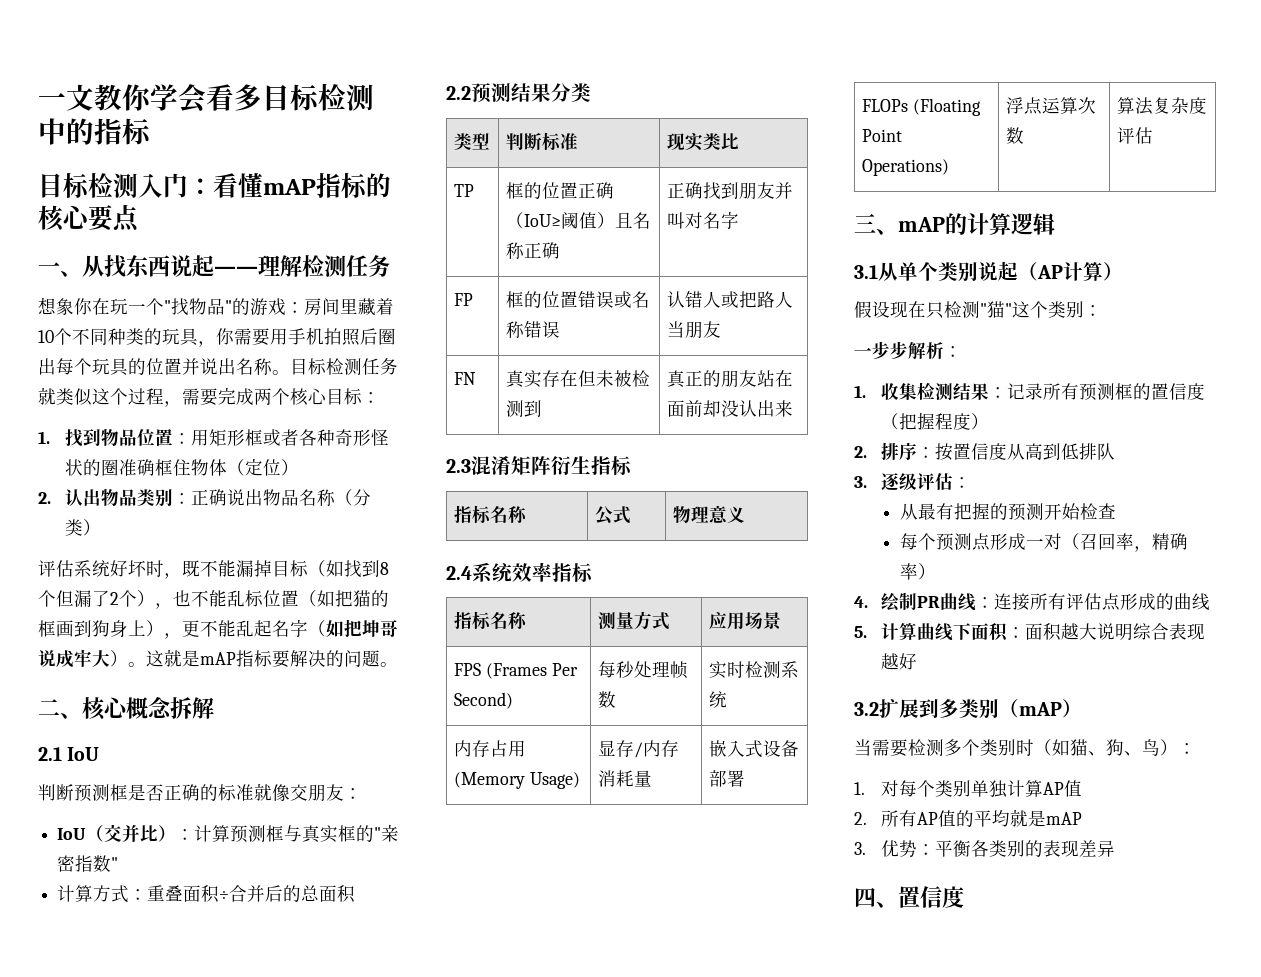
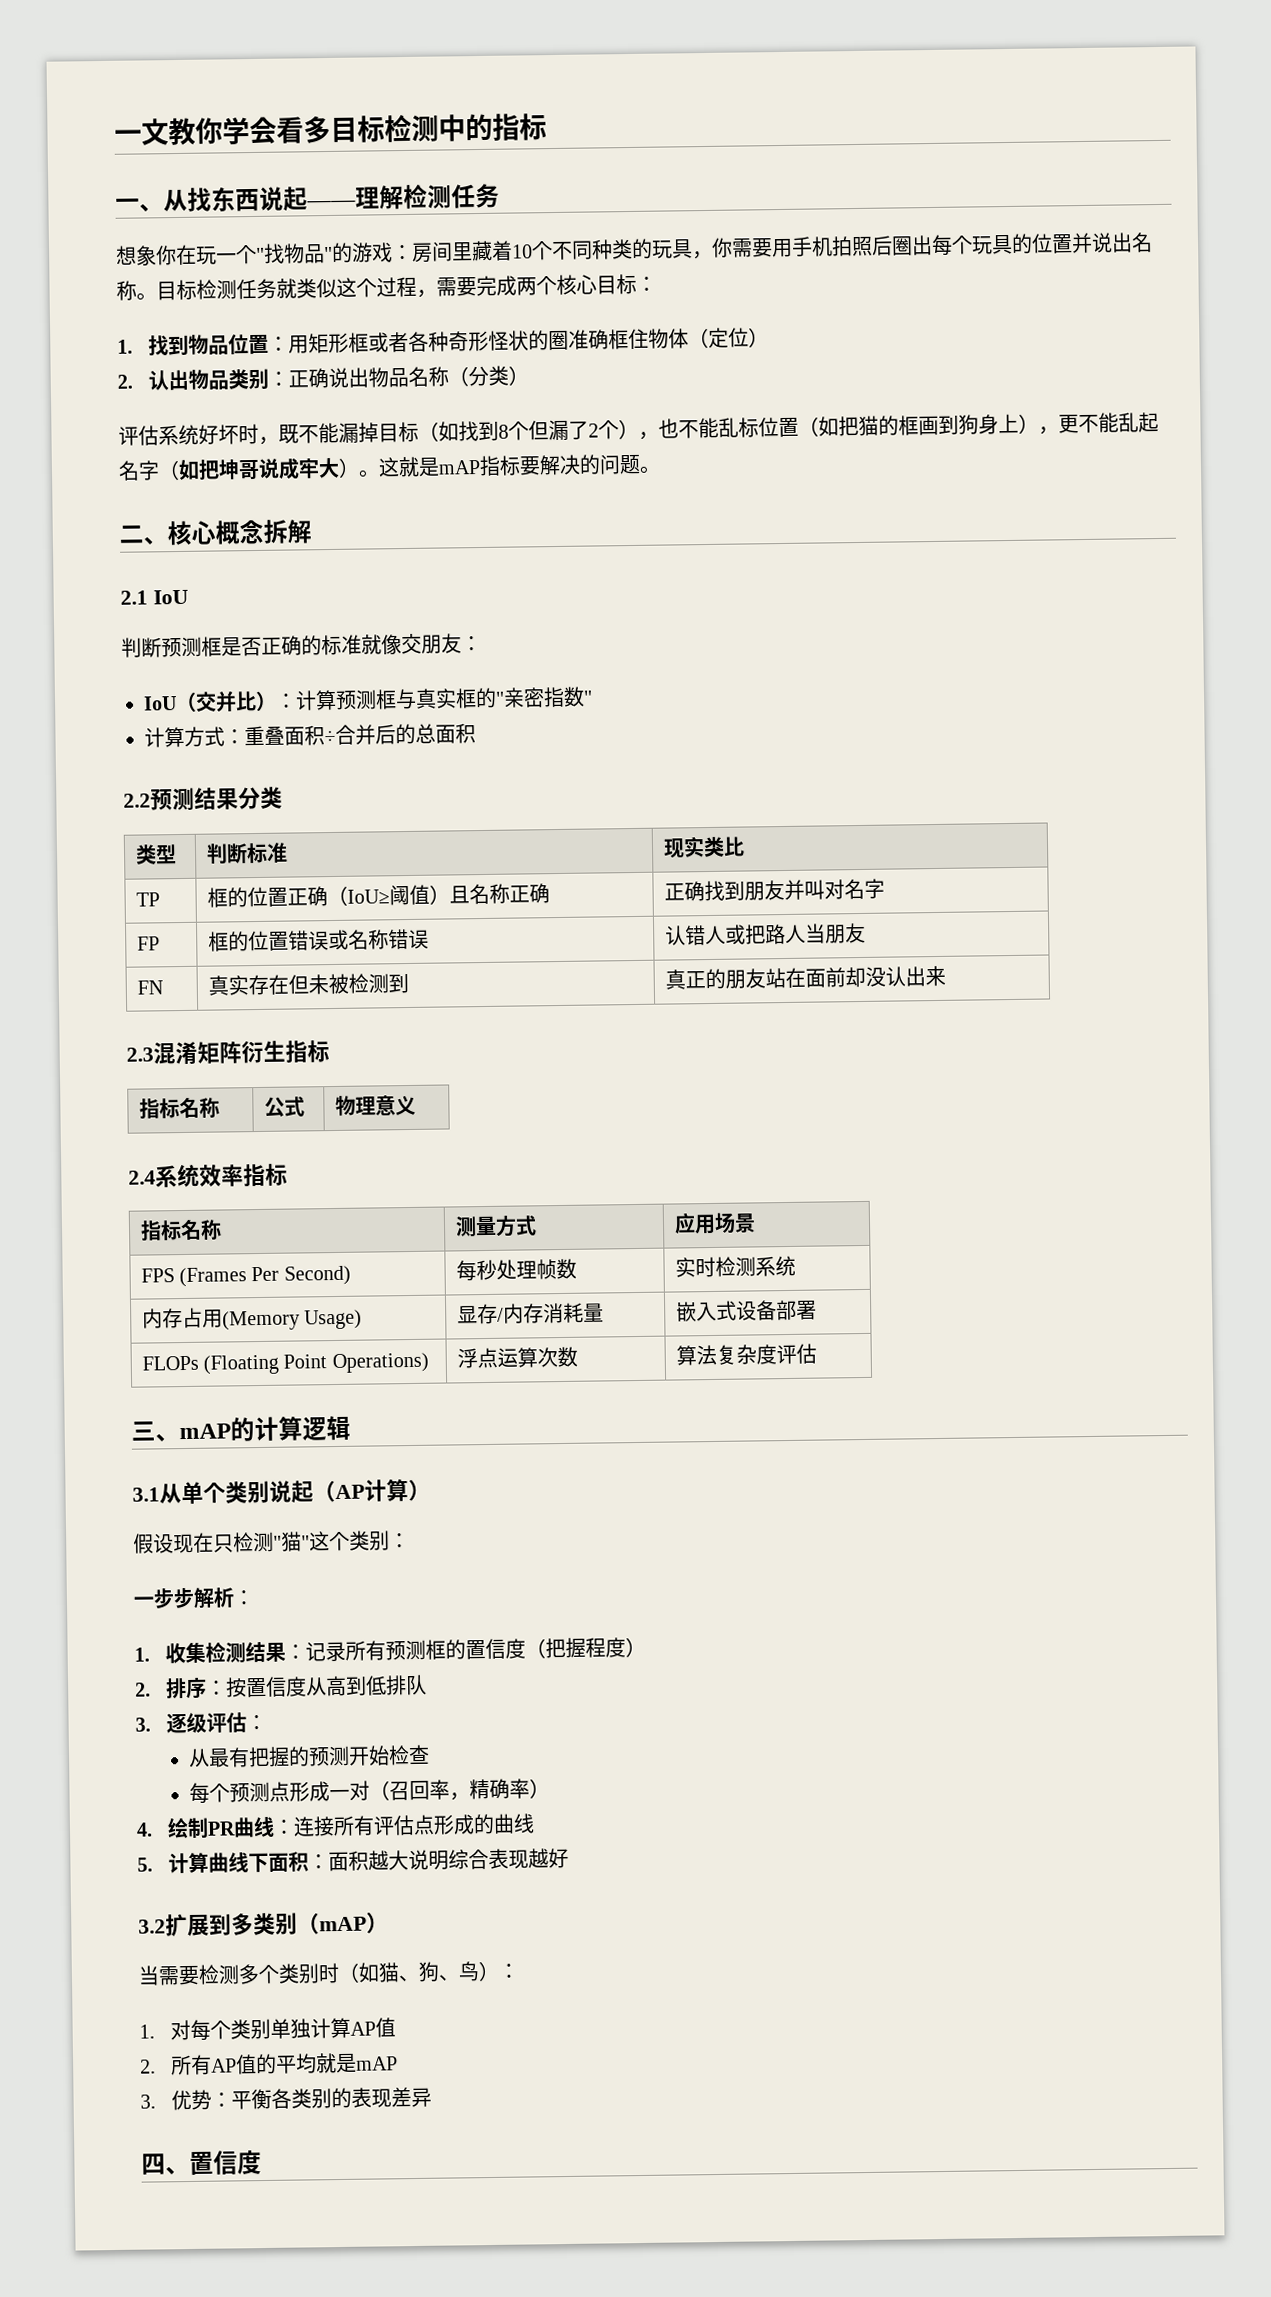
- 目标检测入门：看懂mAP指标的核心要点

